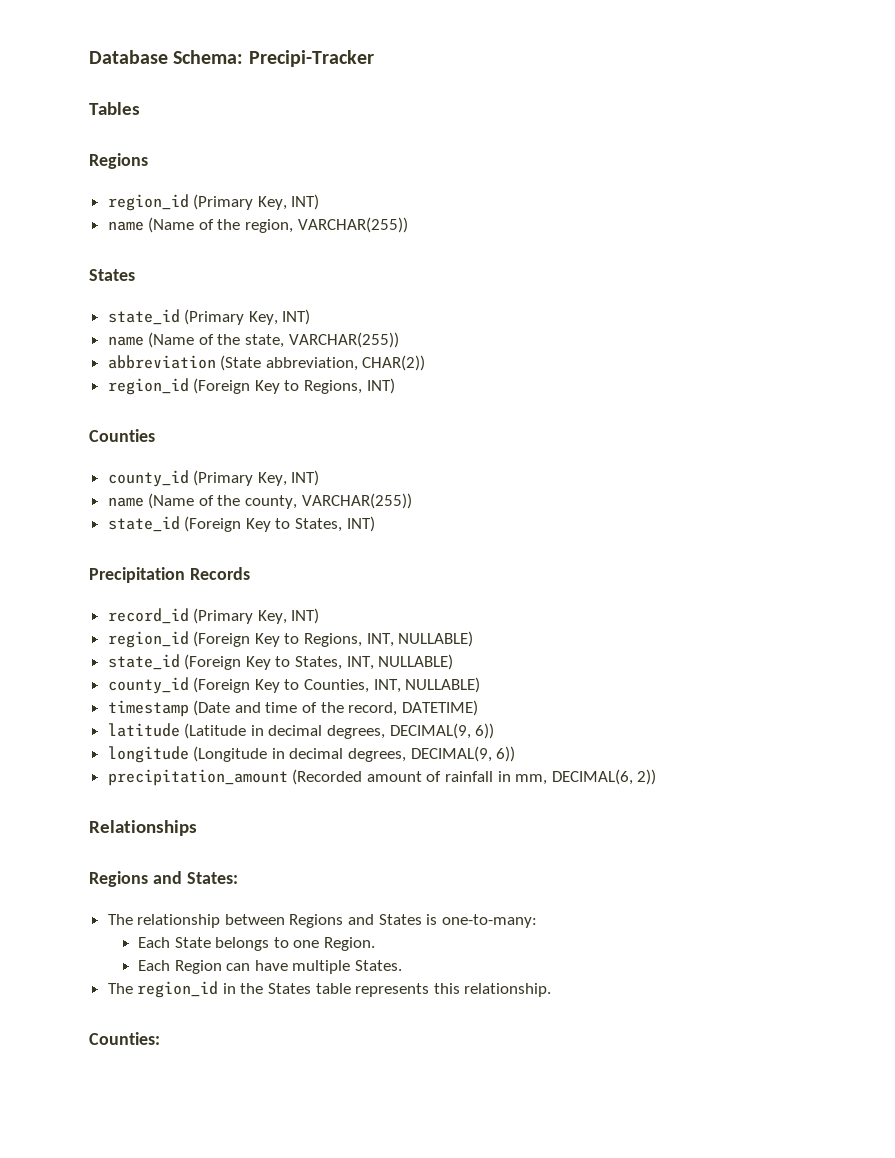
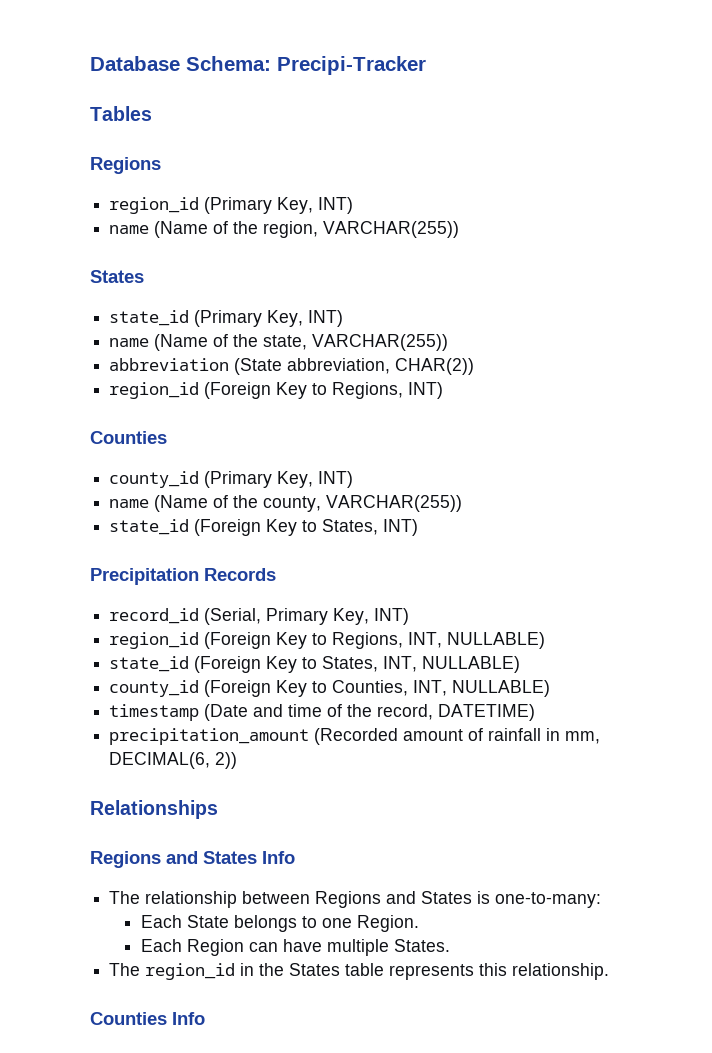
- record_id (Primary Key, INT)
+ record_id (Serial, Primary Key, INT)
- latitude (Latitude in decimal degrees, DECIMAL(9, 6))
- longitude (Longitude in decimal degrees, DECIMAL(9, 6))
- Regions and States:
+ Regions and States Info
- Counties:
+ Counties Info

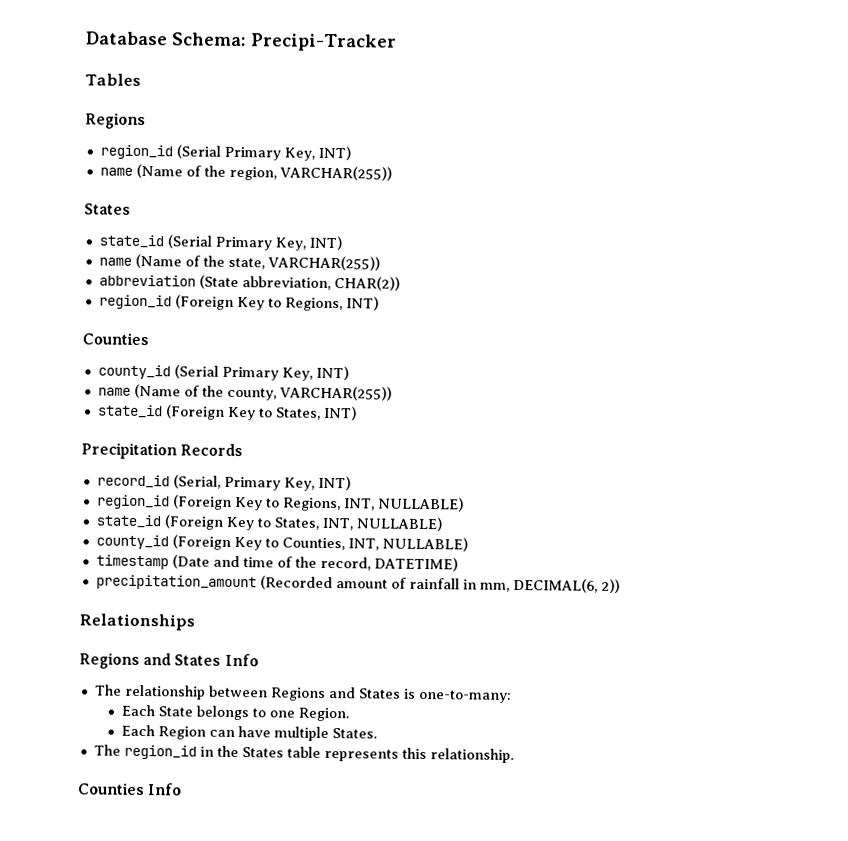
- region_id (Primary Key, INT)
+ region_id (Serial Primary Key, INT)
- state_id (Primary Key, INT)
+ state_id (Serial Primary Key, INT)
- county_id (Primary Key, INT)
+ county_id (Serial Primary Key, INT)

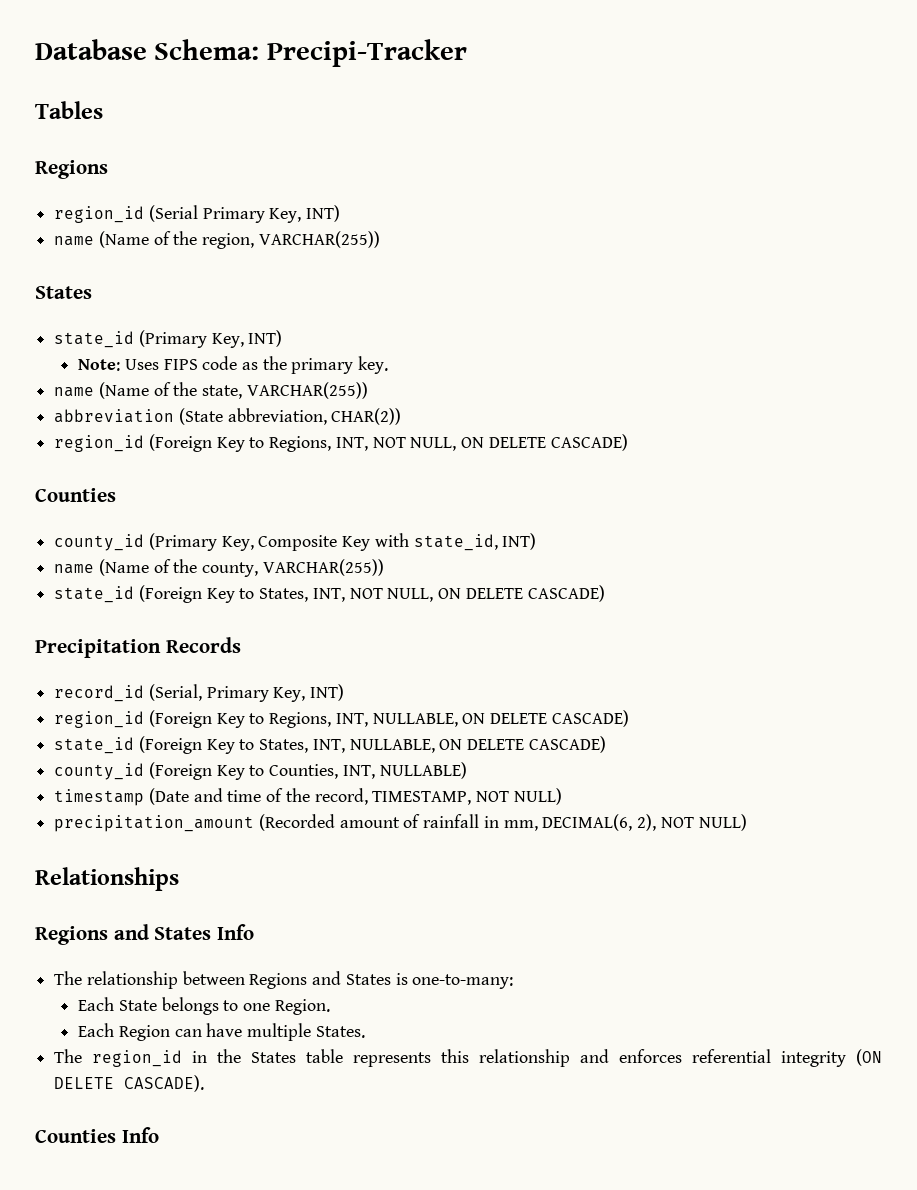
- state_id (Serial Primary Key, INT)
+ state_id (Primary Key, INT)
+ Note: Uses FIPS code as the primary key.
- region_id (Foreign Key to Regions, INT)
+ region_id (Foreign Key to Regions, INT, NOT NULL, ON DELETE CASCADE)
  Counties
- county_id (Serial Primary Key, INT)
+ county_id (Primary Key, Composite Key with state_id, INT)
- state_id (Foreign Key to States, INT)
+ state_id (Foreign Key to States, INT, NOT NULL, ON DELETE CASCADE)
- region_id (Foreign Key to Regions, INT, NULLABLE)
- state_id (Foreign Key to States, INT, NULLABLE)
+ region_id (Foreign Key to Regions, INT, NULLABLE, ON DELETE CASCADE)
+ state_id (Foreign Key to States, INT, NULLABLE, ON DELETE CASCADE)
- timestamp (Date and time of the record, DATETIME)
+ timestamp (Date and time of the record, TIMESTAMP, NOT NULL)
- precipitation_amount (Recorded amount of rainfall in mm, DECIMAL(6, 2))
+ precipitation_amount (Recorded amount of rainfall in mm, DECIMAL(6, 2), NOT NULL)
- The region_id in the States table represents this relationship.
+ The region_id in the States table represents this relationship and enforces referential integrity (ON DELETE CASCADE).

